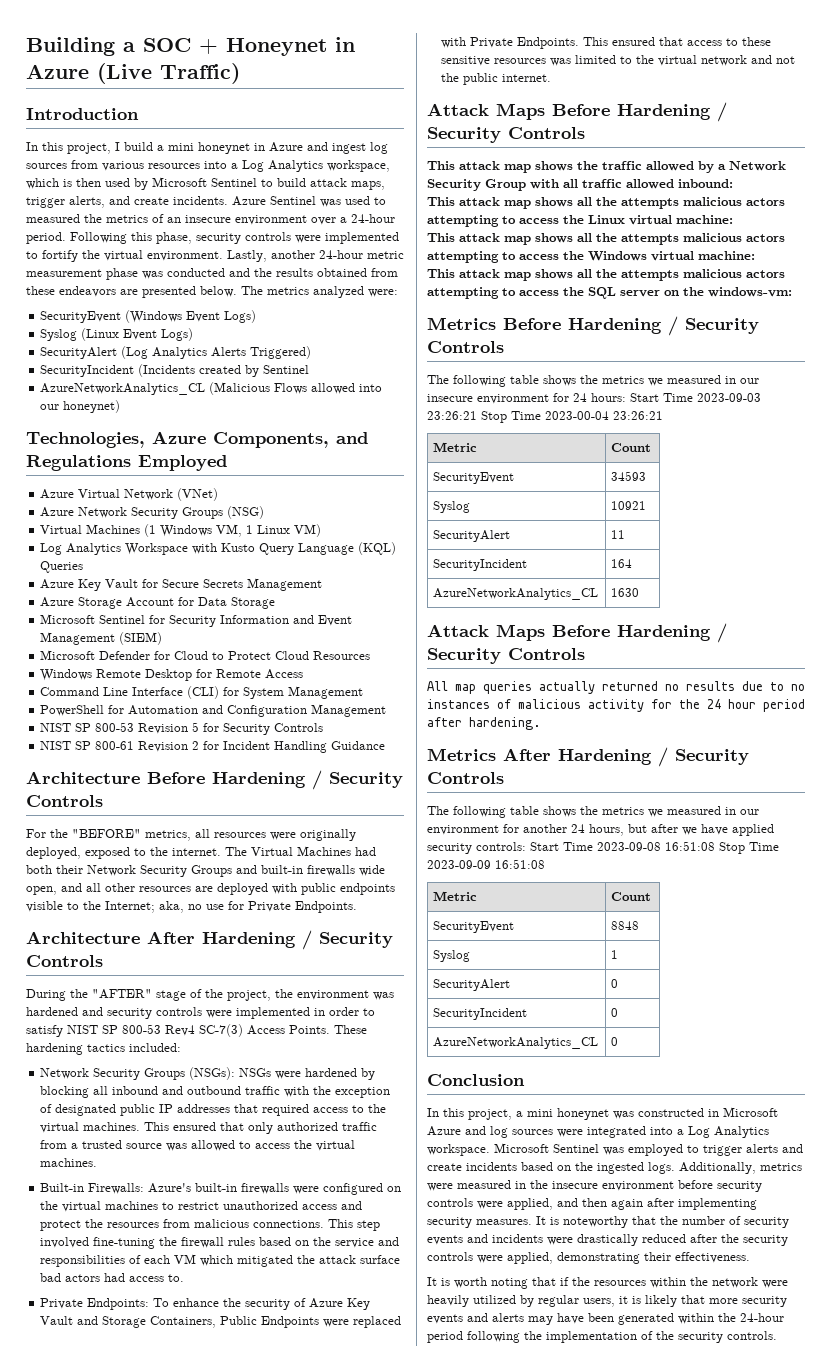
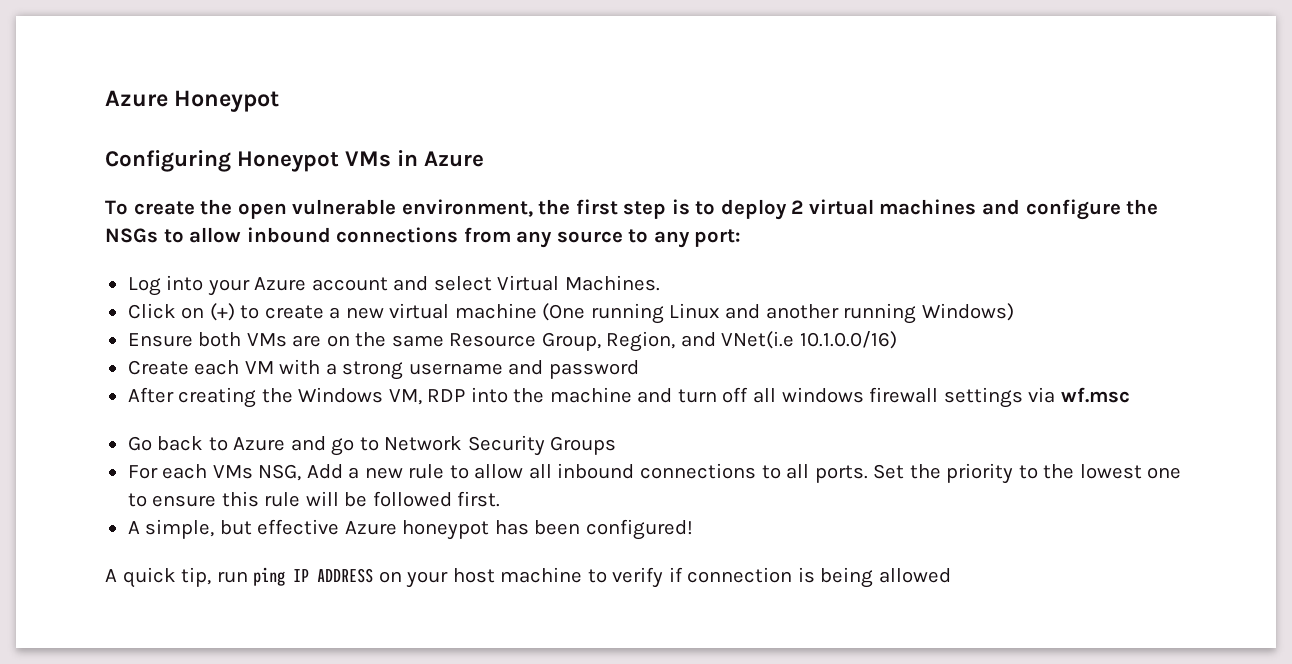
- Building a SOC + Honeynet in Azure (Live Traffic)
- Introduction
- In this project, I build a mini honeynet in Azure and ingest log sources from various resources into a Log Analytics workspace, which is then used by Microsoft Sentinel to build attack maps, trigger alerts, and create incidents. Azure Sentinel was used to measured the metrics of an insecure environment over a 24-hour period. Following this phase, security controls were implemented to fortify the virtual environment. Lastly, another 24-hour metric measurement phase was conducted and the results obtained from these endeavors are presented below. The metrics analyzed were:
- SecurityEvent (Windows Event Logs)
- Syslog (Linux Event Logs)
- SecurityAlert (Log Analytics Alerts Triggered)
- SecurityIncident (Incidents created by Sentinel
- AzureNetworkAnalytics_CL (Malicious Flows allowed into our honeynet)
- Technologies, Azure Components, and Regulations Employed
- Azure Virtual Network (VNet)
- Azure Network Security Groups (NSG)
- Virtual Machines (1 Windows VM, 1 Linux VM)
- Log Analytics Workspace with Kusto Query Language (KQL) Queries
- Azure Key Vault for Secure Secrets Management
- Azure Storage Account for Data Storage
- Microsoft Sentinel for Security Information and Event Management (SIEM)
- Microsoft Defender for Cloud to Protect Cloud Resources
- Windows Remote Desktop for Remote Access
- Command Line Interface (CLI) for System Management
- PowerShell for Automation and Configuration Management
- NIST SP 800-53 Revision 5 for Security Controls
- NIST SP 800-61 Revision 2 for Incident Handling Guidance
- Architecture Before Hardening / Security Controls
- For the "BEFORE" metrics, all resources were originally deployed, exposed to the internet. The Virtual Machines had both their Network Security Groups and built-in firewalls wide open, and all other resources are deployed with public endpoints visible to the Internet; aka, no use for Private Endpoints.
- Architecture After Hardening / Security Controls
- During the "AFTER" stage of the project, the environment was hardened and security controls were implemented in order to satisfy NIST SP 800-53 Rev4 SC-7(3) Access Points. These hardening tactics included:
- Network Security Groups (NSGs): NSGs were hardened by blocking all inbound and outbound traffic with the exception of designated public IP addresses that required access to the virtual machines. This ensured that only authorized traffic from a trusted source was allowed to access the virtual machines.
- Built-in Firewalls: Azure's built-in firewalls were configured on the virtual machines to restrict unauthorized access and protect the resources from malicious connections. This step involved fine-tuning the firewall rules based on the service and responsibilities of each VM which mitigated the attack surface bad actors had access to.
- Private Endpoints: To enhance the security of Azure Key Vault and Storage Containers, Public Endpoints were replaced with Private Endpoints. This ensured that access to these sensitive resources was limited to the virtual network and not the public internet.
- Attack Maps Before Hardening / Security Controls
- This attack map shows the traffic allowed by a Network Security Group with all traffic allowed inbound:
- This attack map shows all the attempts malicious actors attempting to access the Linux virtual machine:
- This attack map shows all the attempts malicious actors attempting to access the Windows virtual machine:
- This attack map shows all the attempts malicious actors attempting to access the SQL server on the windows-vm:
- Metrics Before Hardening / Security Controls
- The following table shows the metrics we measured in our insecure environment for 24 hours: Start Time 2023-09-03 23:26:21 Stop Time 2023-00-04 23:26:21
- Metric | Count
- SecurityEvent | 34593
- Syslog | 10921
- SecurityAlert | 11
- SecurityIncident | 164
- AzureNetworkAnalytics_CL | 1630
- Attack Maps Before Hardening / Security Controls
- All map queries actually returned no results due to no instances of malicious activity for the 24 hour period after hardening.
- Metrics After Hardening / Security Controls
- The following table shows the metrics we measured in our environment for another 24 hours, but after we have applied security controls: Start Time 2023-09-08 16:51:08 Stop Time 2023-09-09 16:51:08
- Metric | Count
- SecurityEvent | 8848
- Syslog | 1
- SecurityAlert | 0
- SecurityIncident | 0
- AzureNetworkAnalytics_CL | 0
- Conclusion
- In this project, a mini honeynet was constructed in Microsoft Azure and log sources were integrated into a Log Analytics workspace. Microsoft Sentinel was employed to trigger alerts and create incidents based on the ingested logs. Additionally, metrics were measured in the insecure environment before security controls were applied, and then again after implementing security measures. It is noteworthy that the number of security events and incidents were drastically reduced after the security controls were applied, demonstrating their effectiveness.
- It is worth noting that if the resources within the network were heavily utilized by regular users, it is likely that more security events and alerts may have been generated within the 24-hour period following the implementation of the security controls.
+ Azure Honeypot
+ Configuring Honeypot VMs in Azure
+ To create the open vulnerable environment, the first step is to deploy 2 virtual machines and configure the NSGs to allow inbound connections from any source to any port:
+ Log into your Azure account and select Virtual Machines.
+ Click on (+) to create a new virtual machine (One running Linux and another running Windows)
+ Ensure both VMs are on the same Resource Group, Region, and VNet(i.e 10.1.0.0/16)
+ Create each VM with a strong username and password
+ After creating the Windows VM, RDP into the machine and turn off all windows firewall settings via wf.msc
+ Go back to Azure and go to Network Security Groups
+ For each VMs NSG, Add a new rule to allow all inbound connections to all ports. Set the priority to the lowest one to ensure this rule will be followed first.
+ A simple, but effective Azure honeypot has been configured!
+ A quick tip, run ping IP ADDRESS on your host machine to verify if connection is being allowed

